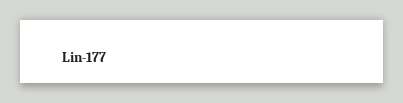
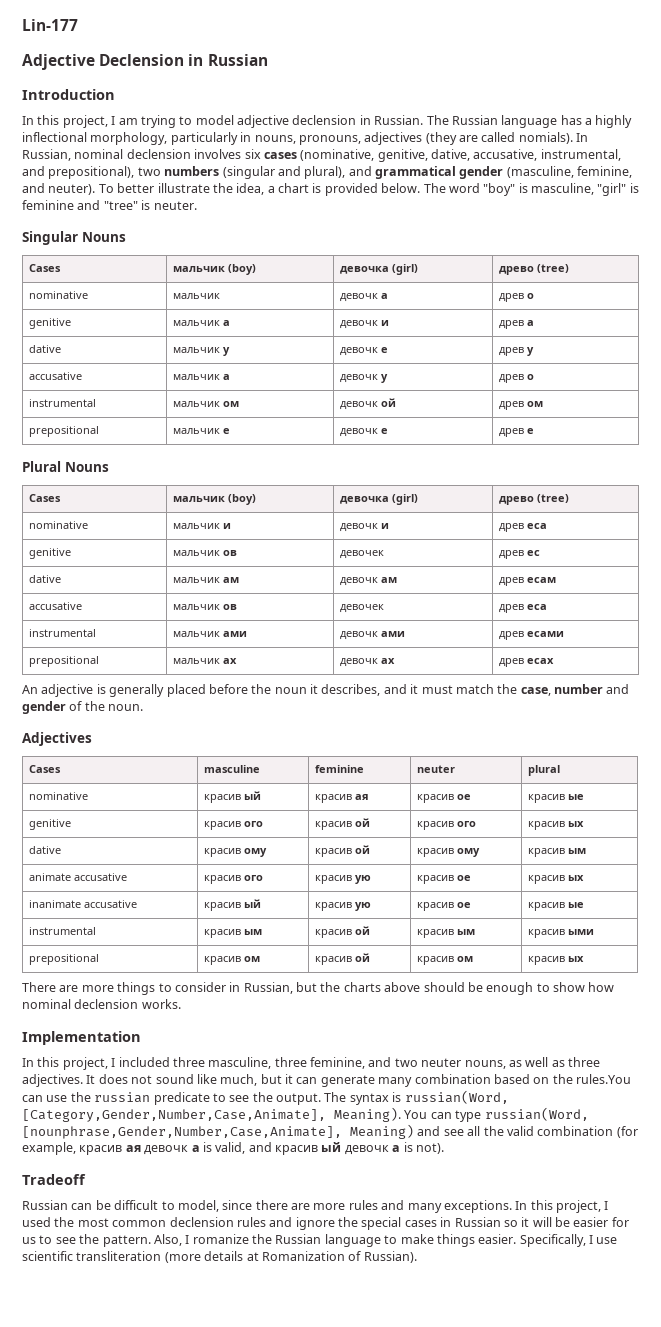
+ Adjective Declension in Russian
+ Introduction
+ In this project, I am trying to model adjective declension in Russian. The Russian language has a highly inflectional morphology, particularly in nouns, pronouns, adjectives (they are called nomials). In Russian, nominal declension involves six cases (nominative, genitive, dative, accusative, instrumental, and prepositional), two numbers (singular and plural), and grammatical gender (masculine, feminine, and neuter). To better illustrate the idea, a chart is provided below. The word "boy" is masculine, "girl" is feminine and "tree" is neuter.
+ Singular Nouns
+ Cases | мальчик (boy) | девочка (girl) | древо (tree)
+ nominative | мальчик | девочк а | древ о
+ genitive | мальчик а | девочк и | древ а
+ dative | мальчик у | девочк е | древ у
+ accusative | мальчик а | девочк у | древ о
+ instrumental | мальчик ом | девочк ой | древ ом
+ prepositional | мальчик е | девочк е | древ е
+ Plural Nouns
+ Cases | мальчик (boy) | девочка (girl) | древо (tree)
+ nominative | мальчик и | девочк и | древ еса
+ genitive | мальчик ов | девочек | древ ес
+ dative | мальчик ам | девочк ам | древ есам
+ accusative | мальчик ов | девочек | древ еса
+ instrumental | мальчик ами | девочк ами | древ есами
+ prepositional | мальчик ах | девочк ах | древ есах
+ An adjective is generally placed before the noun it describes, and it must match the case, number and gender of the noun.
+ Adjectives
+ Cases | masculine | feminine | neuter | plural
+ nominative | красив ый | красив ая | красив ое | красив ые
+ genitive | красив ого | красив ой | красив ого | красив ых
+ dative | красив ому | красив ой | красив ому | красив ым
+ animate accusative | красив ого | красив ую | красив ое | красив ых
+ inanimate accusative | красив ый | красив ую | красив ое | красив ые
+ instrumental | красив ым | красив ой | красив ым | красив ыми
+ prepositional | красив ом | красив ой | красив ом | красив ых
+ There are more things to consider in Russian, but the charts above should be enough to show how nominal declension works.
+ Implementation
+ In this project, I included three masculine, three feminine, and two neuter nouns, as well as three adjectives. It does not sound like much, but it can generate many combination based on the rules.You can use the russian predicate to see the output. The syntax is russian(Word, [Category,Gender,Number,Case,Animate], Meaning). You can type russian(Word, [nounphrase,Gender,Number,Case,Animate], Meaning) and see all the valid combination (for example, красив ая девочк а is valid, and красив ый девочк а is not).
+ Tradeoff
+ Russian can be difficult to model, since there are more rules and many exceptions. In this project, I used the most common declension rules and ignore the special cases in Russian so it will be easier for us to see the pattern. Also, I romanize the Russian language to make things easier. Specifically, I use scientific transliteration (more details at Romanization of Russian).

